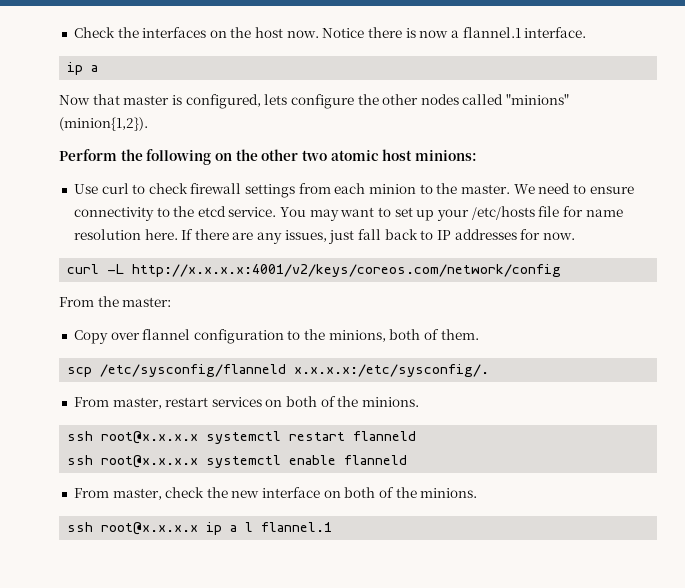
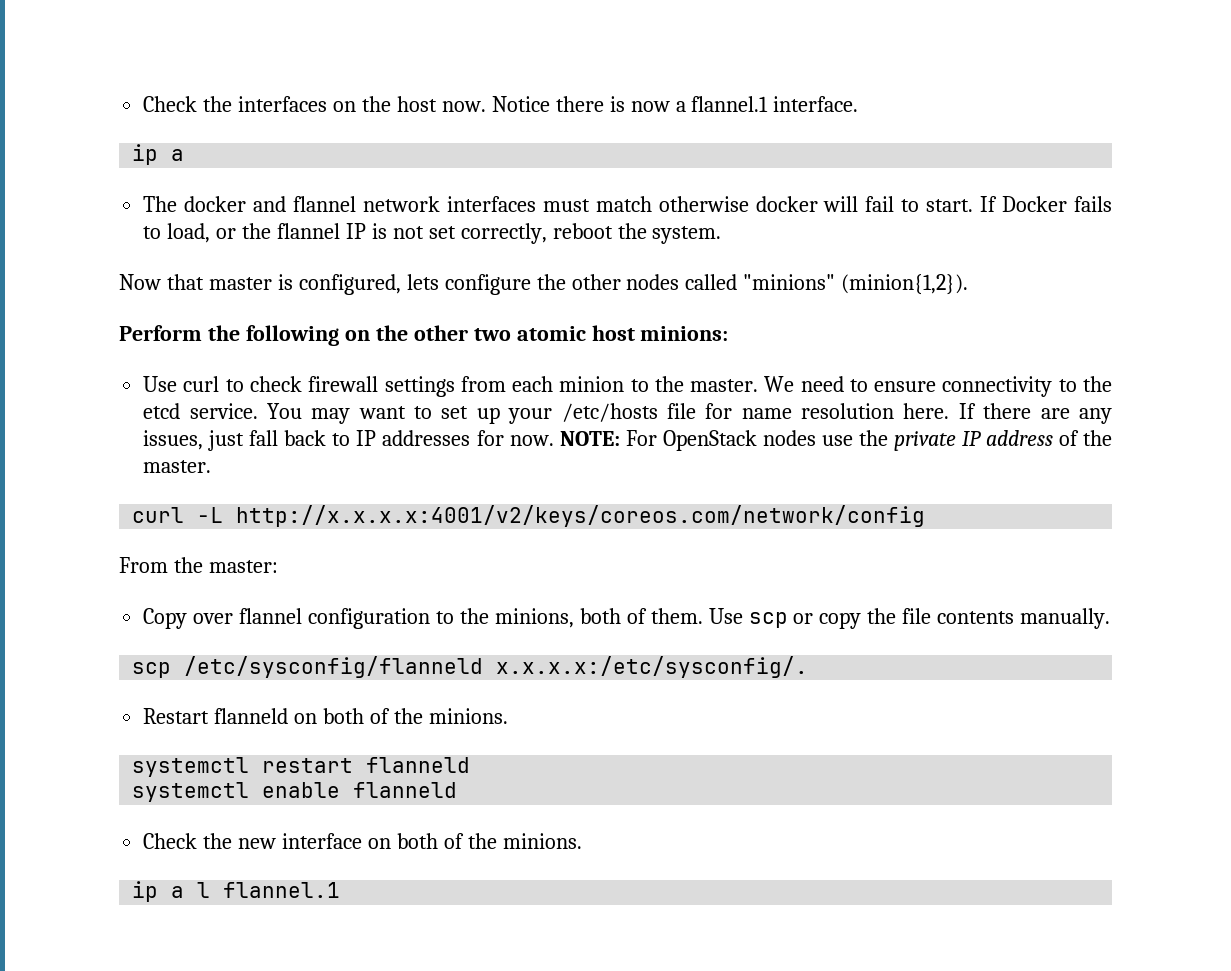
+ The docker and flannel network interfaces must match otherwise docker will fail to start. If Docker fails to load, or the flannel IP is not set correctly, reboot the system.
+ NOTE: For OpenStack nodes use the private IP address of the master.
+ Use scp or copy the file contents manually.
- From master, restart services on both of the minions.
- ssh root@x.x.x.x systemctl restart flanneld
+ Restart flanneld on both of the minions.
+ systemctl restart flanneld
- ssh root@x.x.x.x systemctl enable flanneld
+ systemctl enable flanneld
- From master, check the new interface on both of the minions.
+ Check the new interface on both of the minions.
- ssh root@x.x.x.x ip a l flannel.1
+ ip a l flannel.1

